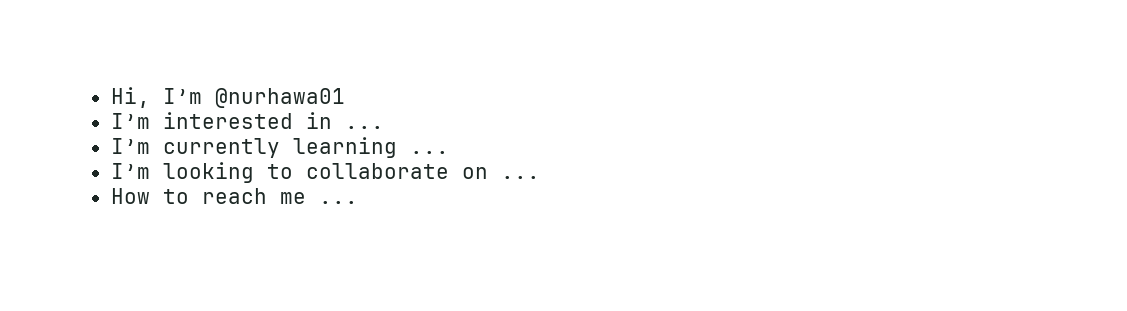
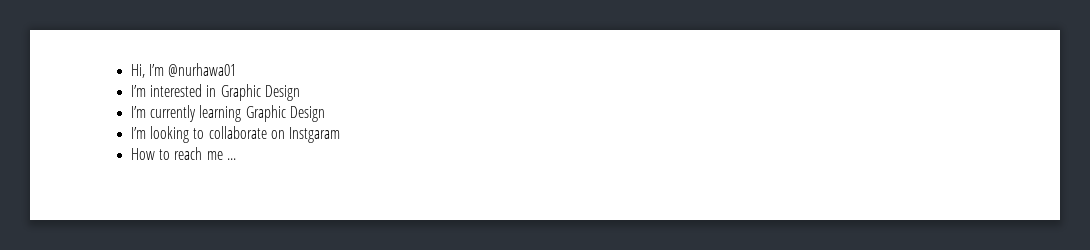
- I’m interested in ...
+ I’m interested in Graphic Design
- I’m currently learning ...
+ I’m currently learning Graphic Design
- I’m looking to collaborate on ...
+ I’m looking to collaborate on Instgaram

